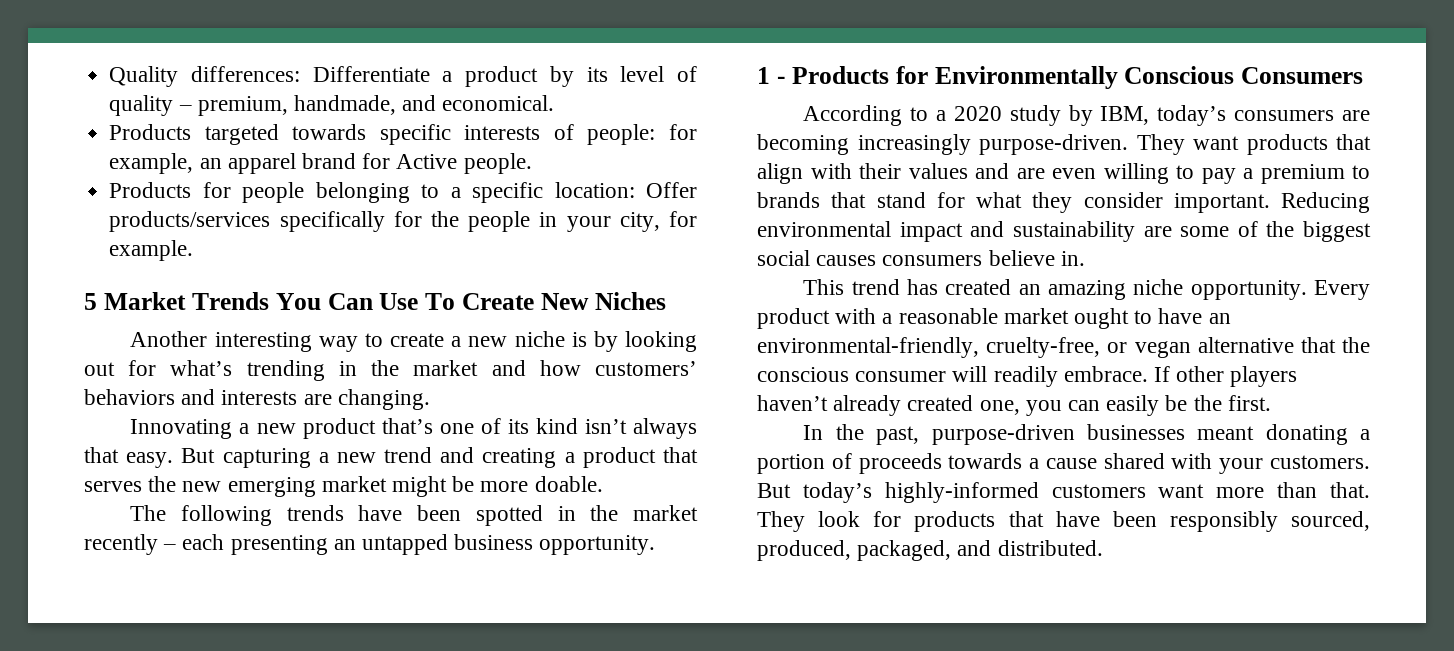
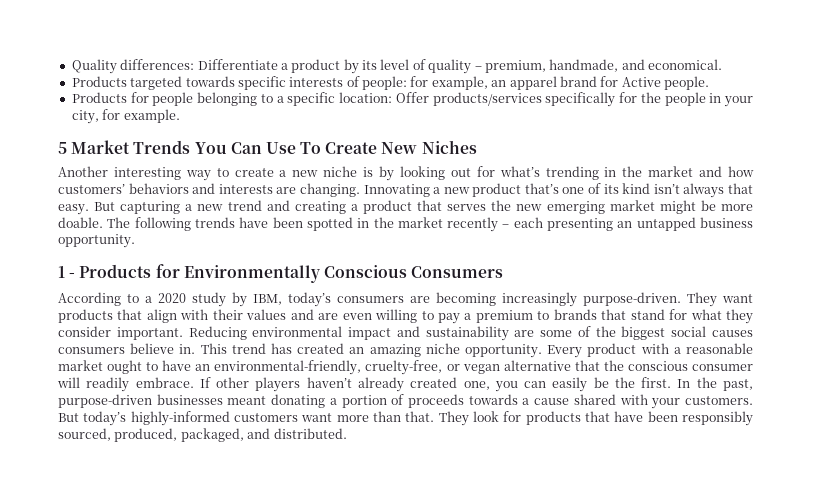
- Another interesting way to create a new niche is by looking out for what’s trending in the market and how customers’ behaviors and interests are changing.
- Innovating a new product that’s one of its kind isn’t always that easy.
+ Another interesting way to create a new niche is by looking out for what’s trending in the market and how customers’ behaviors and interests are changing. Innovating a new product that’s one of its kind isn’t always that easy.
- But capturing a new trend and creating a product that serves the new emerging market might be more doable.
- The following trends have been spotted in the market recently – each presenting an untapped business opportunity.
+ But capturing a new trend and creating a product that serves the new emerging market might be more doable. The following trends have been spotted in the market recently – each presenting an untapped business opportunity.
- Reducing environmental impact and sustainability are some of the biggest social causes consumers believe in.
- This trend has created an amazing niche opportunity.
+ Reducing environmental impact and sustainability are some of the biggest social causes consumers believe in. This trend has created an amazing niche opportunity.
- If other players haven’t already created one, you can easily be the first.
- In the past, purpose-driven businesses meant donating a portion of proceeds towards a cause shared with your customers.
+ If other players haven’t already created one, you can easily be the first. In the past, purpose-driven businesses meant donating a portion of proceeds towards a cause shared with your customers.

